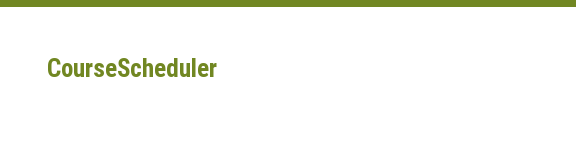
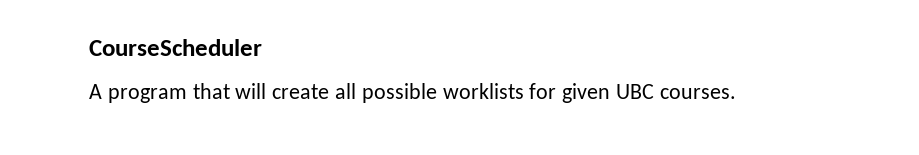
+ A program that will create all possible worklists for given UBC courses.

